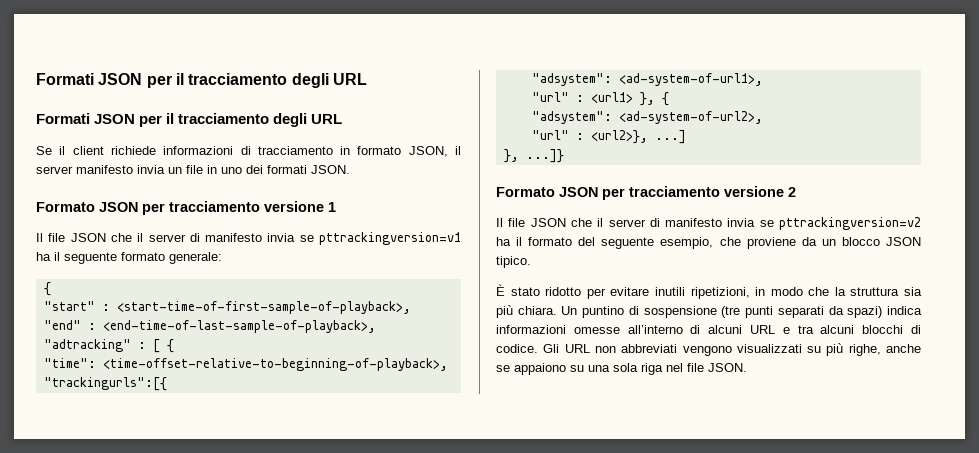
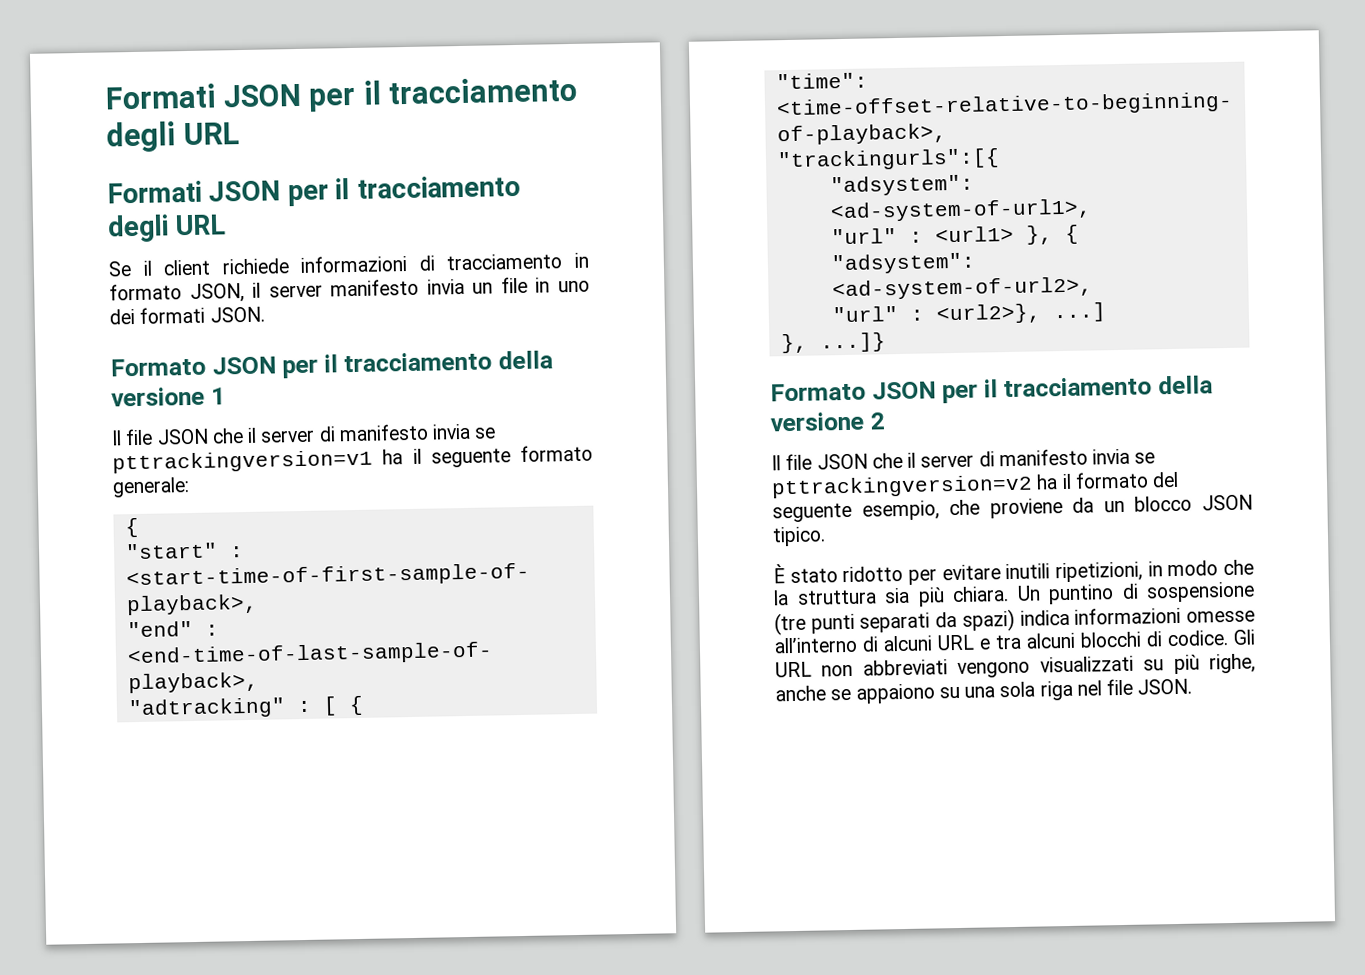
- Formato JSON per tracciamento versione 1
+ Formato JSON per il tracciamento della versione 1
- Formato JSON per tracciamento versione 2
+ Formato JSON per il tracciamento della versione 2

